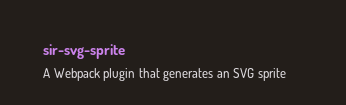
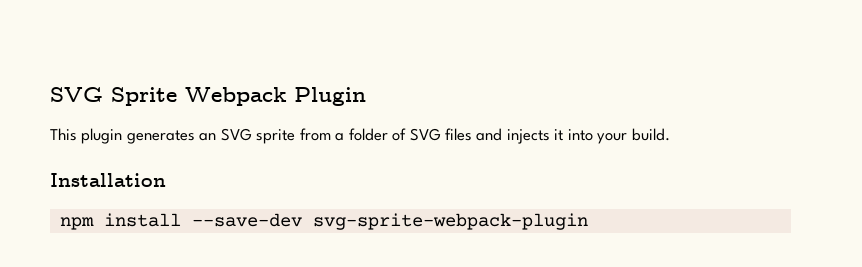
- sir-svg-sprite
- A Webpack plugin that generates an SVG sprite
+ SVG Sprite Webpack Plugin
+ This plugin generates an SVG sprite from a folder of SVG files and injects it into your build.
+ Installation
+ npm install --save-dev svg-sprite-webpack-plugin

